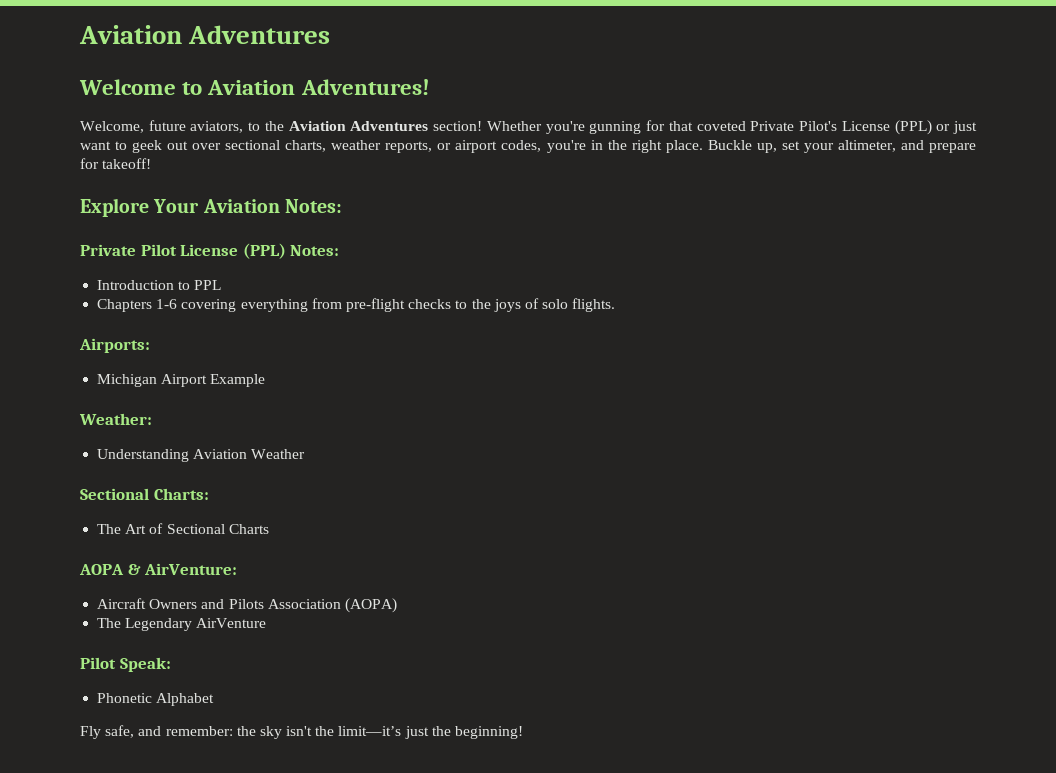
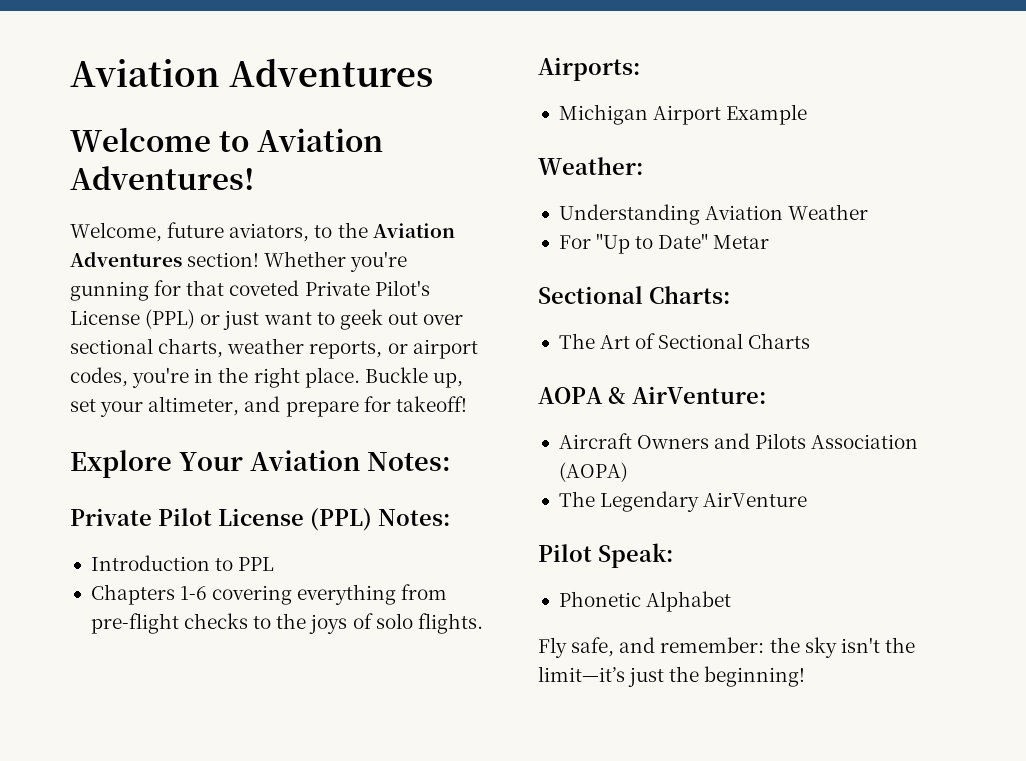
+ For "Up to Date" Metar

